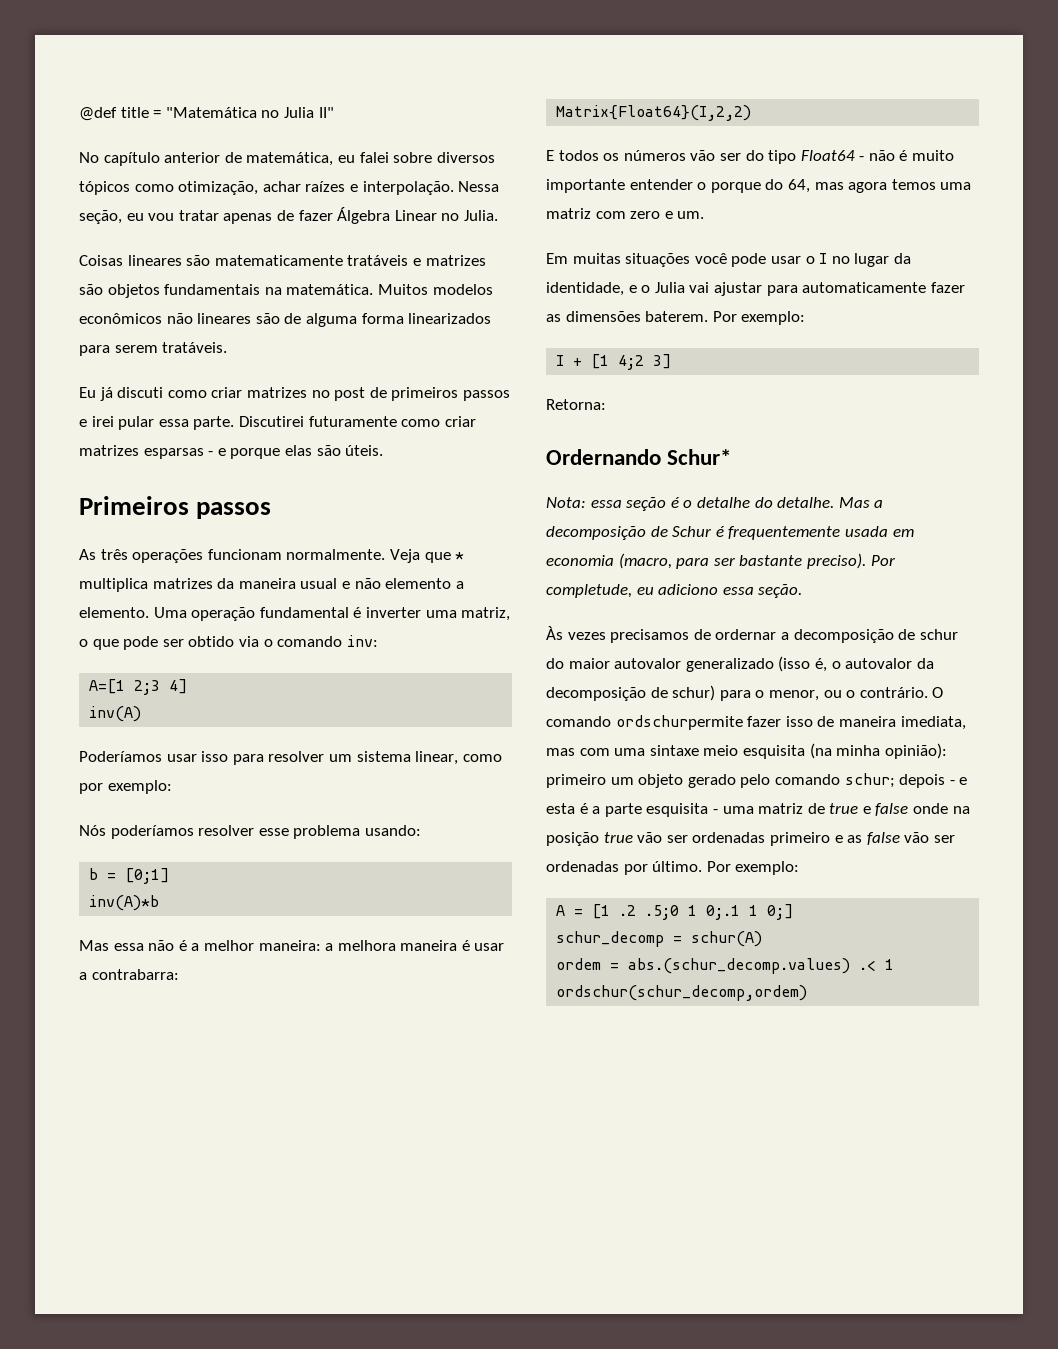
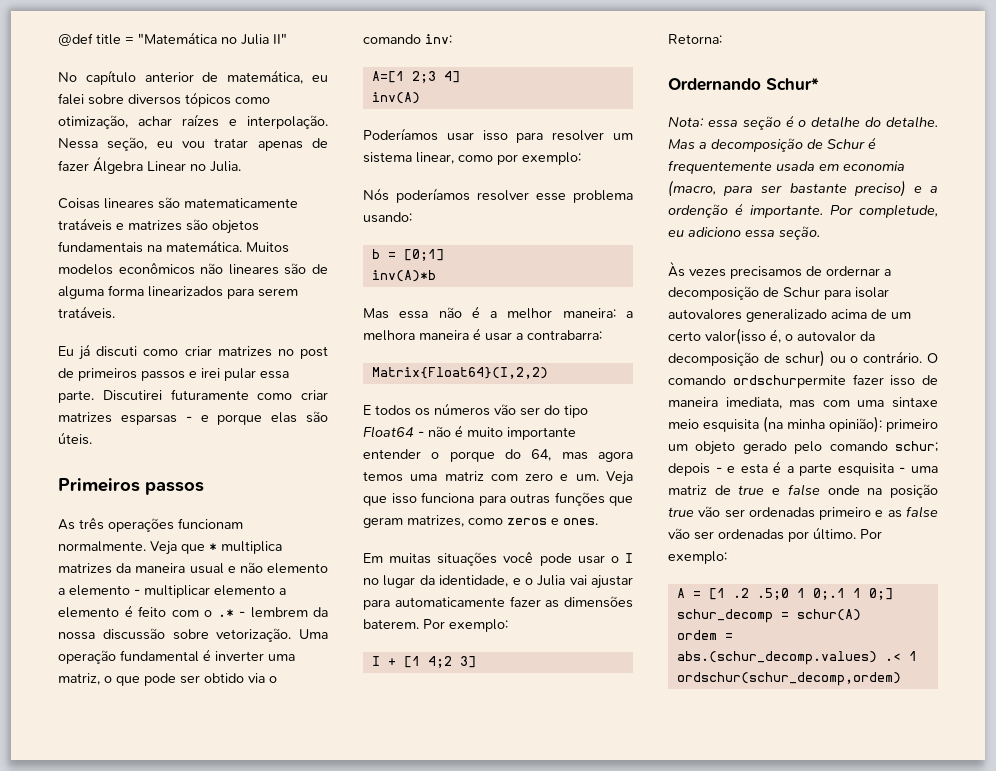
- Veja que * multiplica matrizes da maneira usual e não elemento a elemento.
+ Veja que * multiplica matrizes da maneira usual e não elemento a elemento - multiplicar elemento a elemento é feito com o .* - lembrem da nossa discussão sobre vetorização.
+ Veja que isso funciona para outras funções que geram matrizes, como zeros e ones.
- Mas a decomposição de Schur é frequentemente usada em economia (macro, para ser bastante preciso).
+ Mas a decomposição de Schur é frequentemente usada em economia (macro, para ser bastante preciso) e a ordenção é importante.
- Às vezes precisamos de ordernar a decomposição de schur do maior autovalor generalizado (isso é, o autovalor da decomposição de schur) para o menor, ou o contrário.
+ Às vezes precisamos de ordernar a decomposição de Schur para isolar autovalores generalizado acima de um certo valor(isso é, o autovalor da decomposição de schur) ou o contrário.

